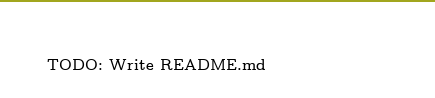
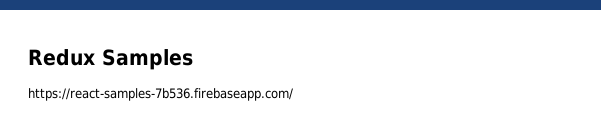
- TODO: Write README.md
+ Redux Samples
+ https://react-samples-7b536.firebaseapp.com/

